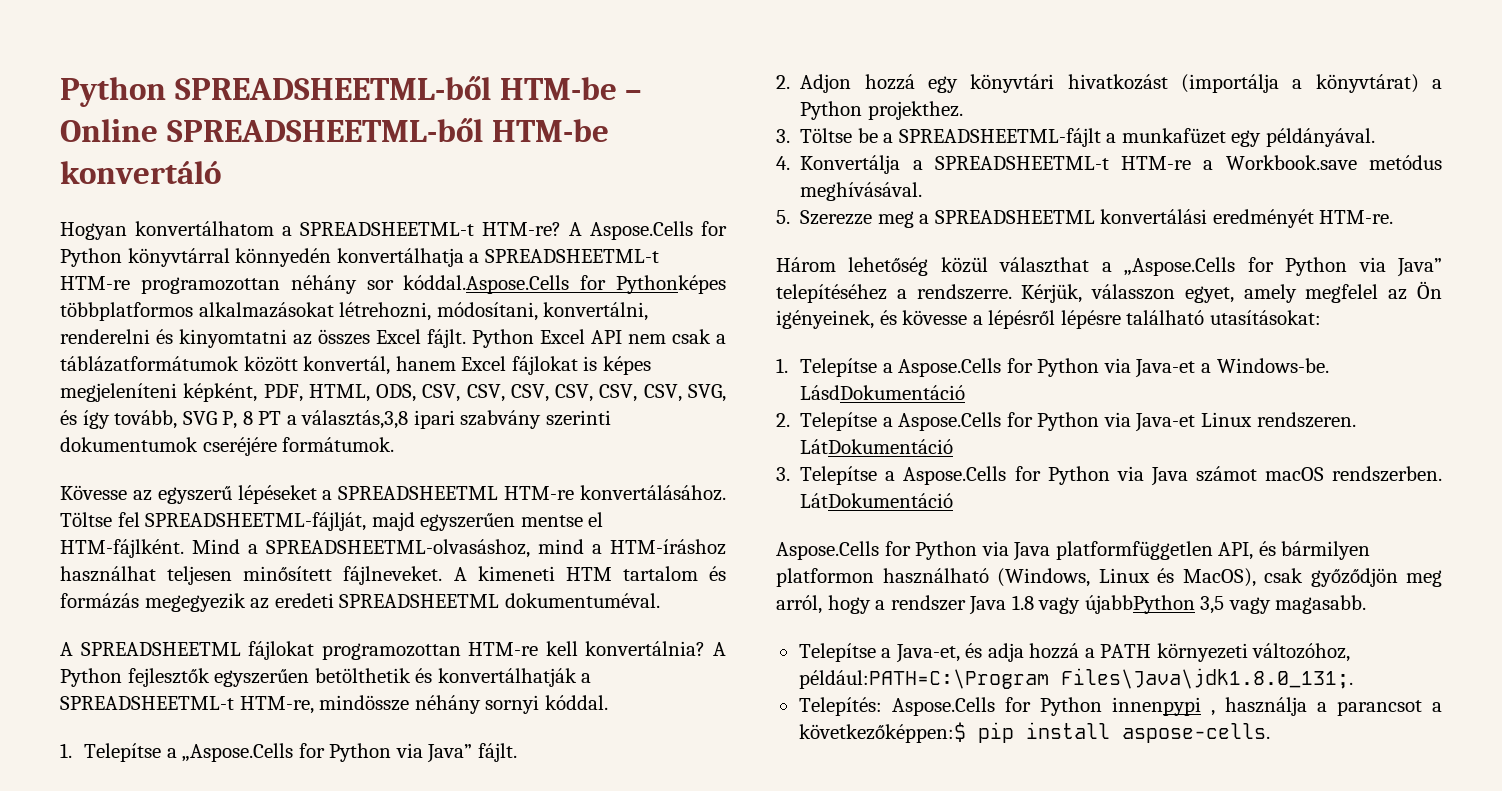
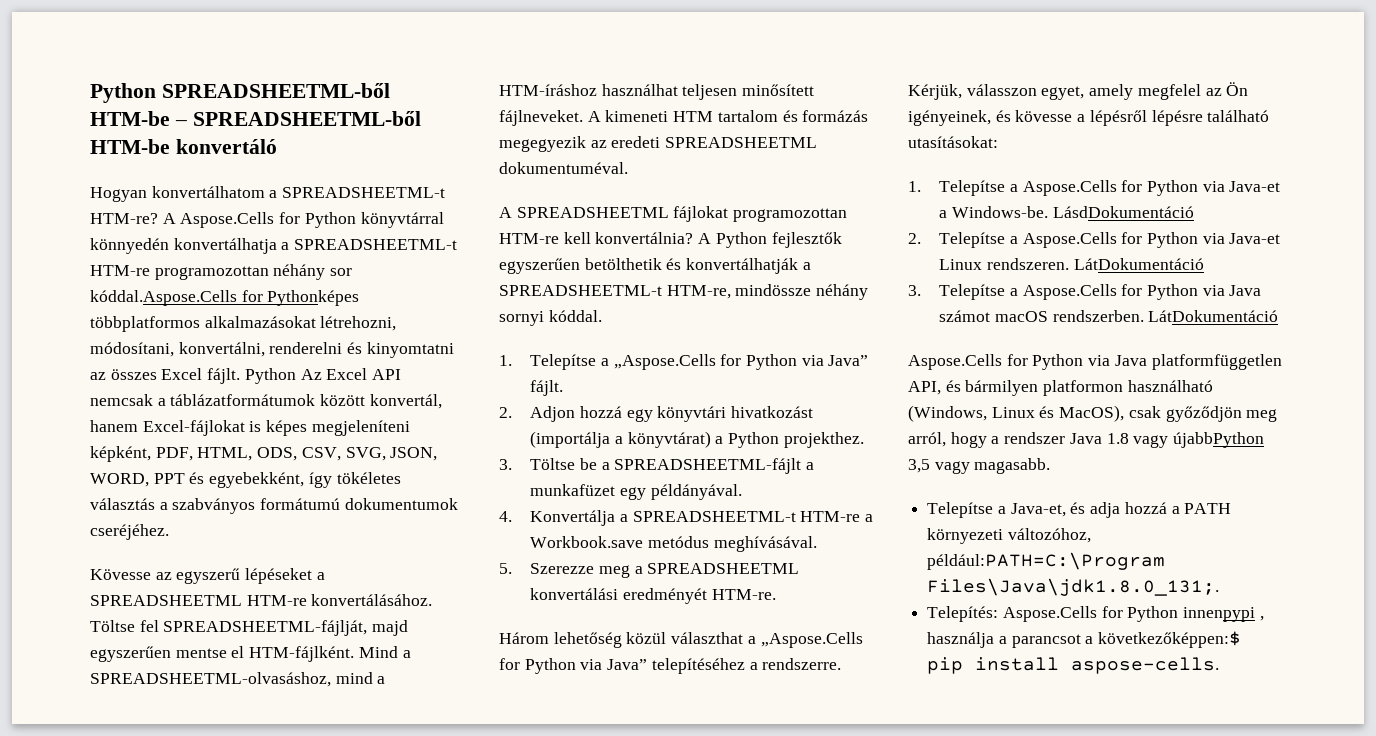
- Python SPREADSHEETML-ből HTM-be – Online SPREADSHEETML-ből HTM-be konvertáló
+ Python SPREADSHEETML-ből HTM-be – SPREADSHEETML-ből HTM-be konvertáló
- Python Excel API nem csak a táblázatformátumok között konvertál, hanem Excel fájlokat is képes megjeleníteni képként, PDF, HTML, ODS, CSV, CSV, CSV, CSV, CSV, CSV, SVG, és így tovább, SVG P, 8 PT a választás,3,8 ipari szabvány szerinti dokumentumok cseréjére formátumok.
+ Python Az Excel API nemcsak a táblázatformátumok között konvertál, hanem Excel-fájlokat is képes megjeleníteni képként, PDF, HTML, ODS, CSV, SVG, JSON, WORD, PPT és egyebekként, így tökéletes választás a szabványos formátumú dokumentumok cseréjéhez.

